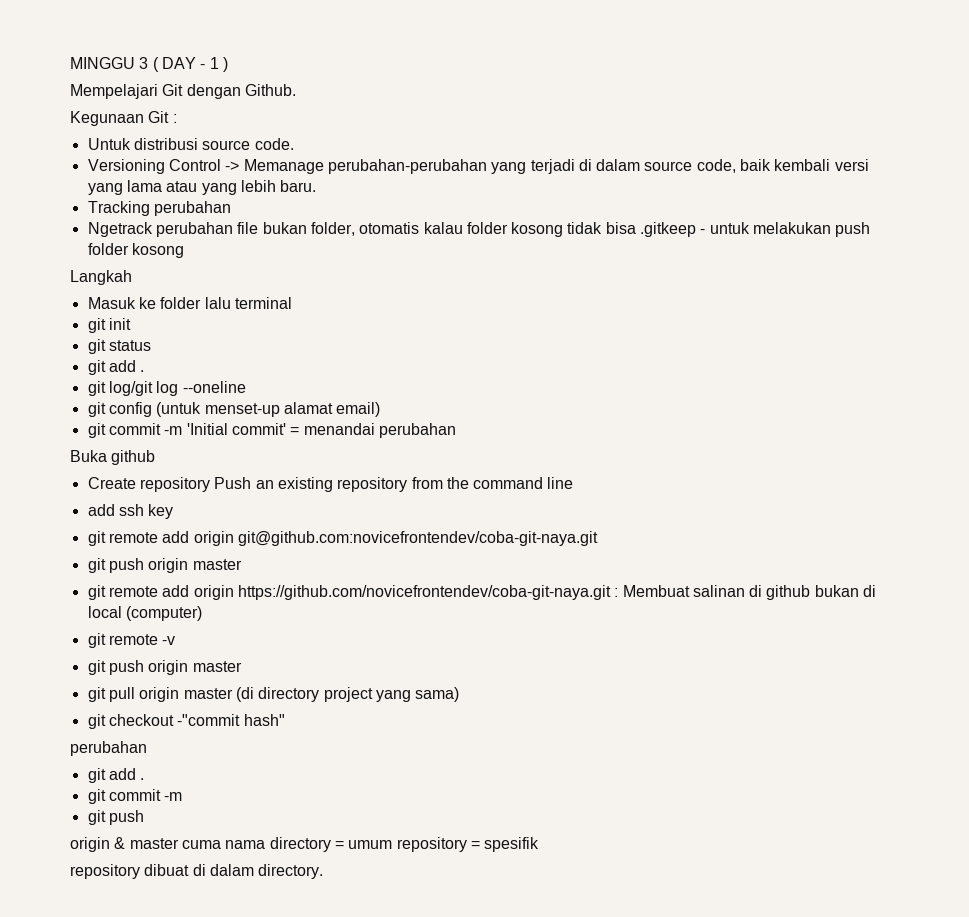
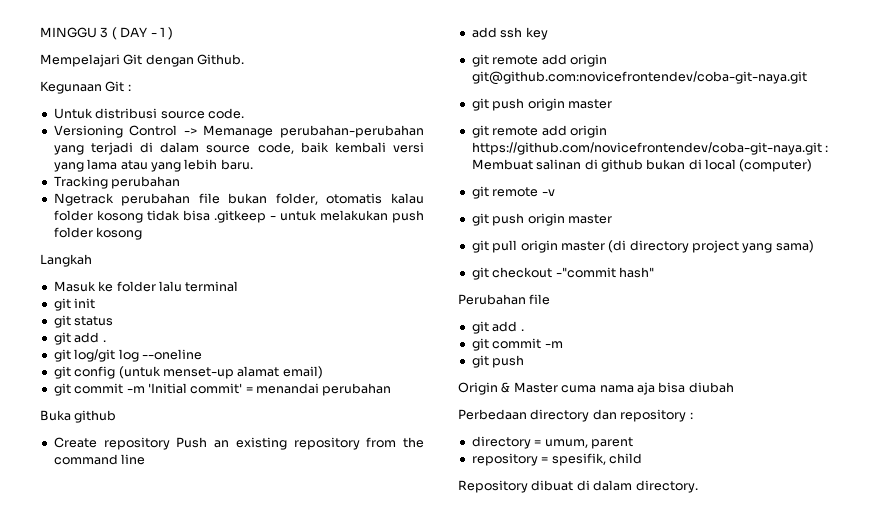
  git checkout -"commit hash"
- perubahan
+ Perubahan file
- origin & master cuma nama directory = umum repository = spesifik
- repository dibuat di dalam directory.
+ Origin & Master cuma nama aja bisa diubah
+ Perbedaan directory dan repository :
+ directory = umum, parent
+ repository = spesifik, child
+ Repository dibuat di dalam directory.

